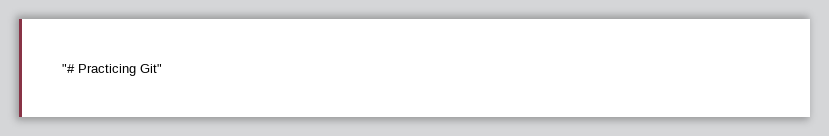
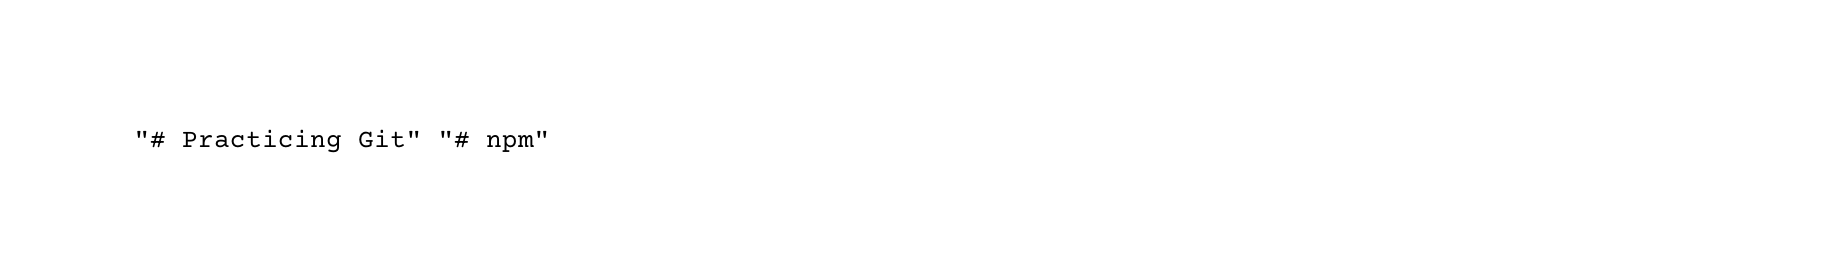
- "# Practicing Git"
+ "# Practicing Git" "# npm"

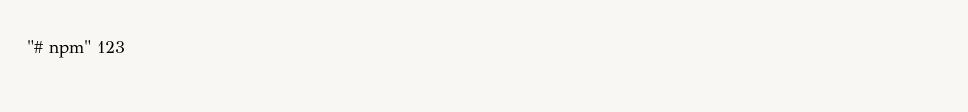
- "# Practicing Git" "# npm"
+ "# npm" 123

